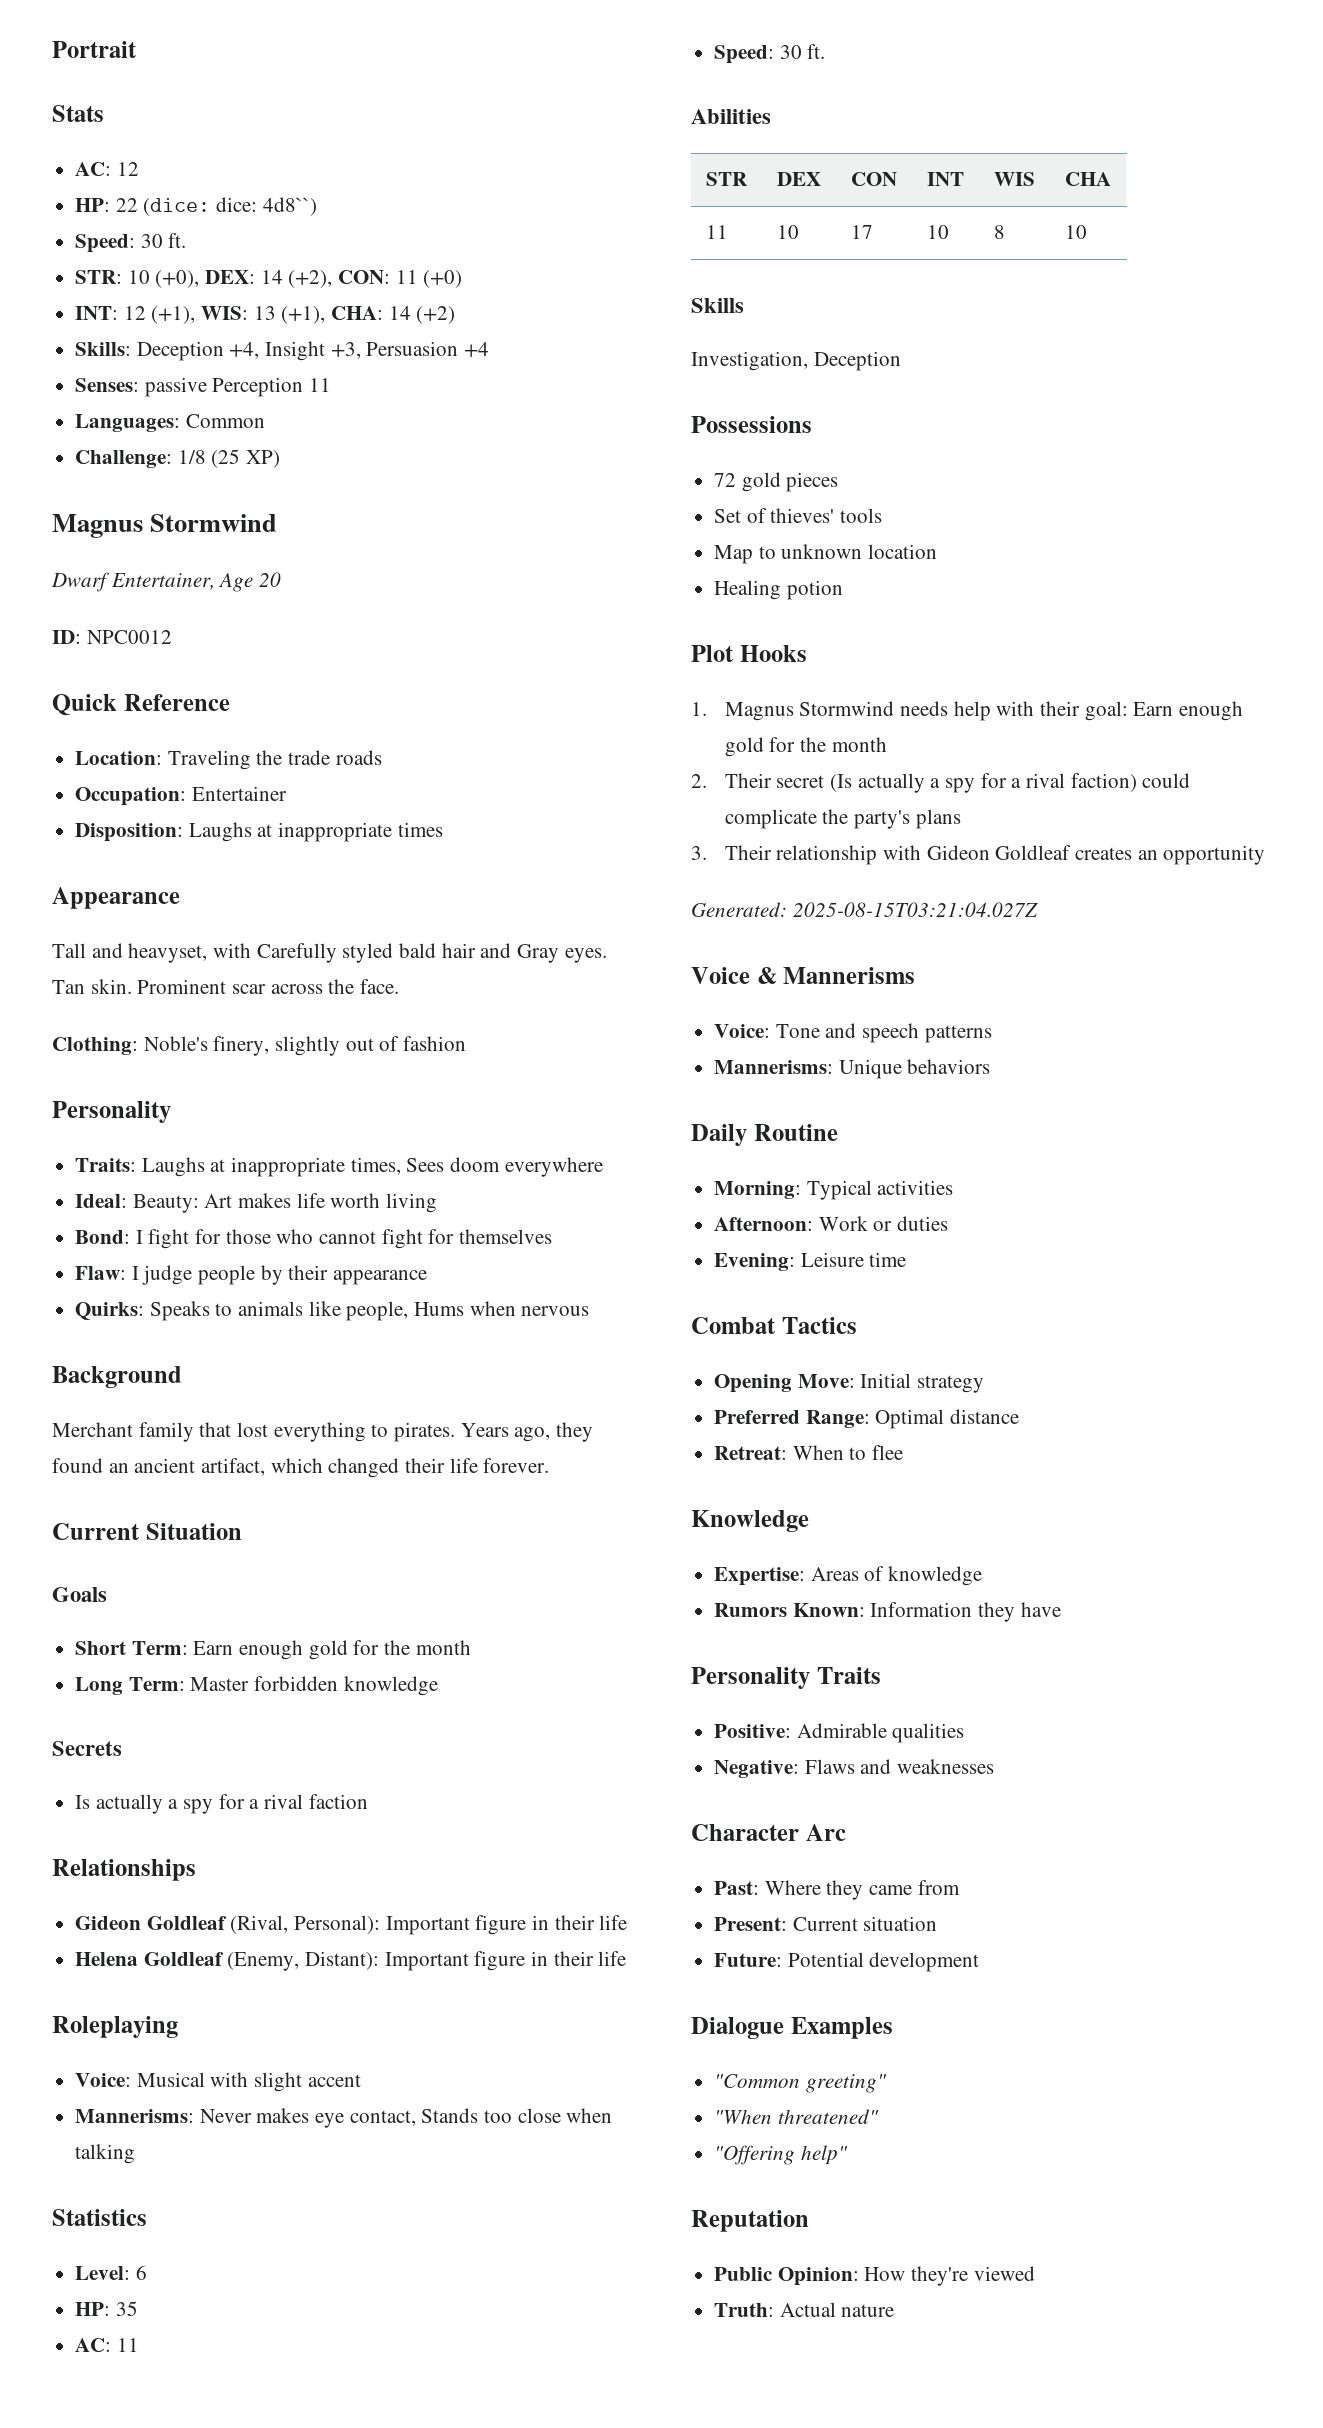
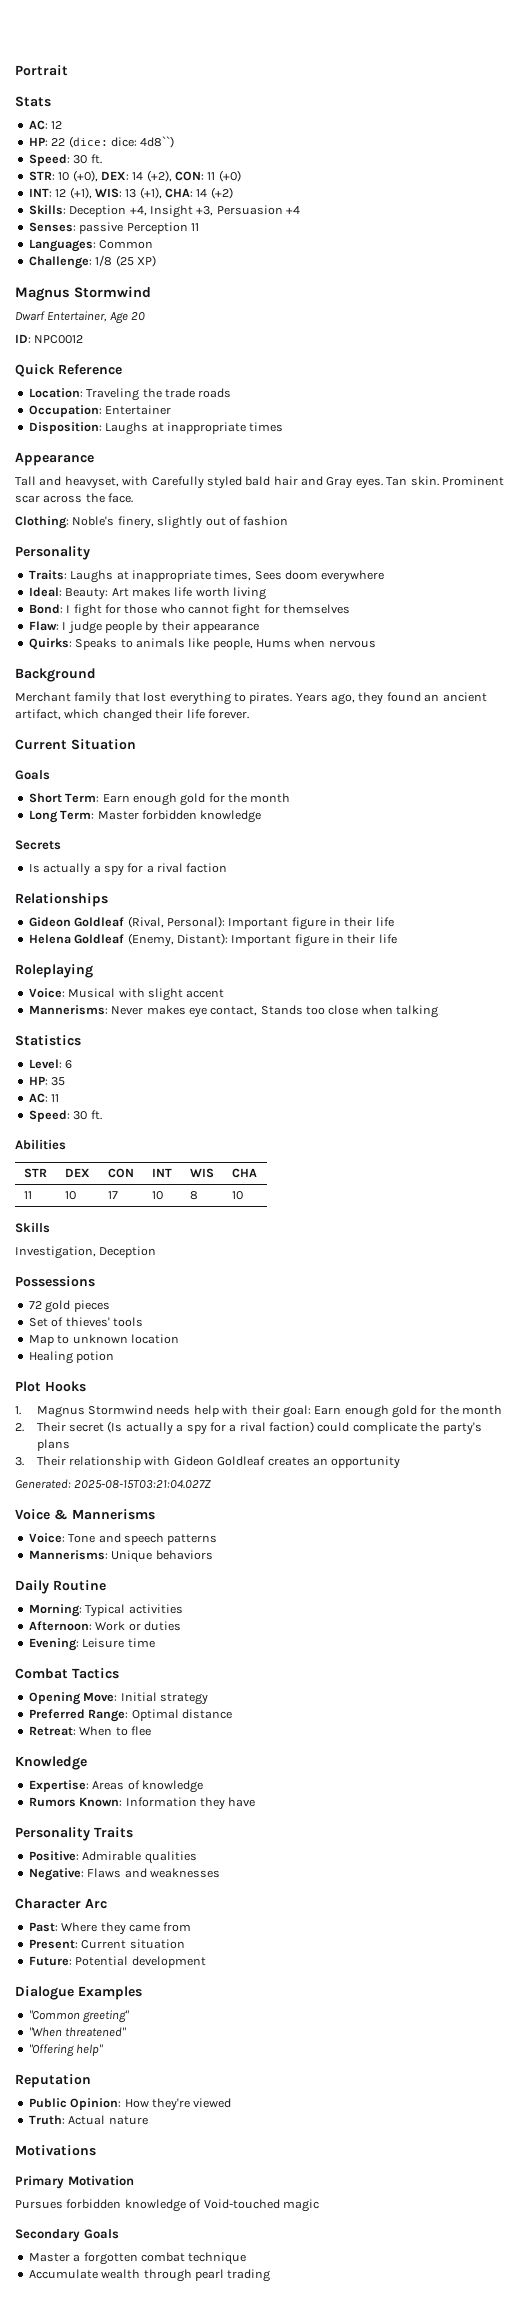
+ Motivations
+ Primary Motivation
+ Pursues forbidden knowledge of Void-touched magic
+ Secondary Goals
+ Master a forgotten combat technique
+ Accumulate wealth through pearl trading

